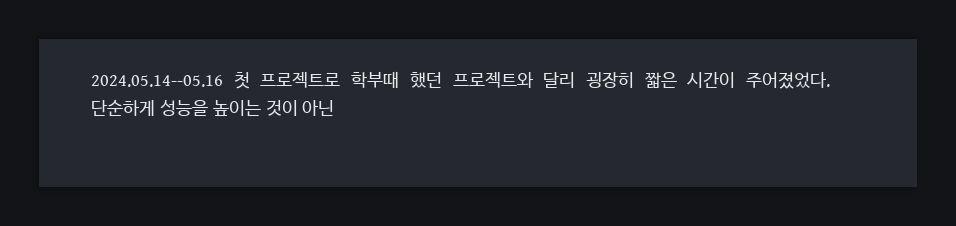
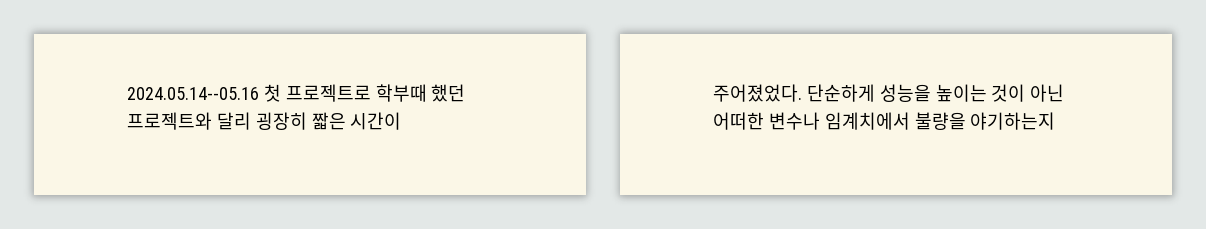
- 단순하게 성능을 높이는 것이 아닌
+ 단순하게 성능을 높이는 것이 아닌 어떠한 변수나 임계치에서 불량을 야기하는지

